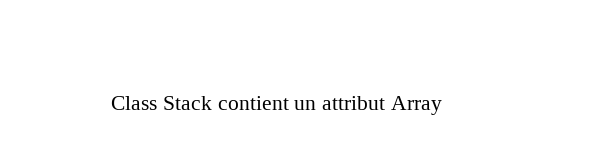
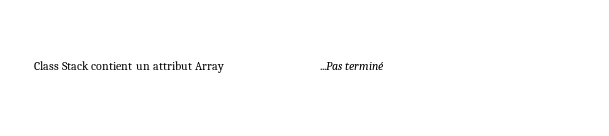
+ ...Pas terminé

